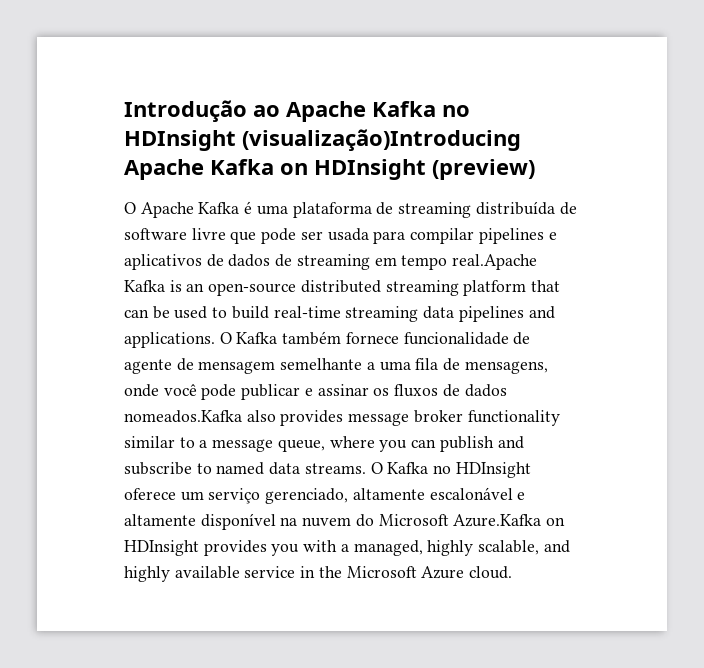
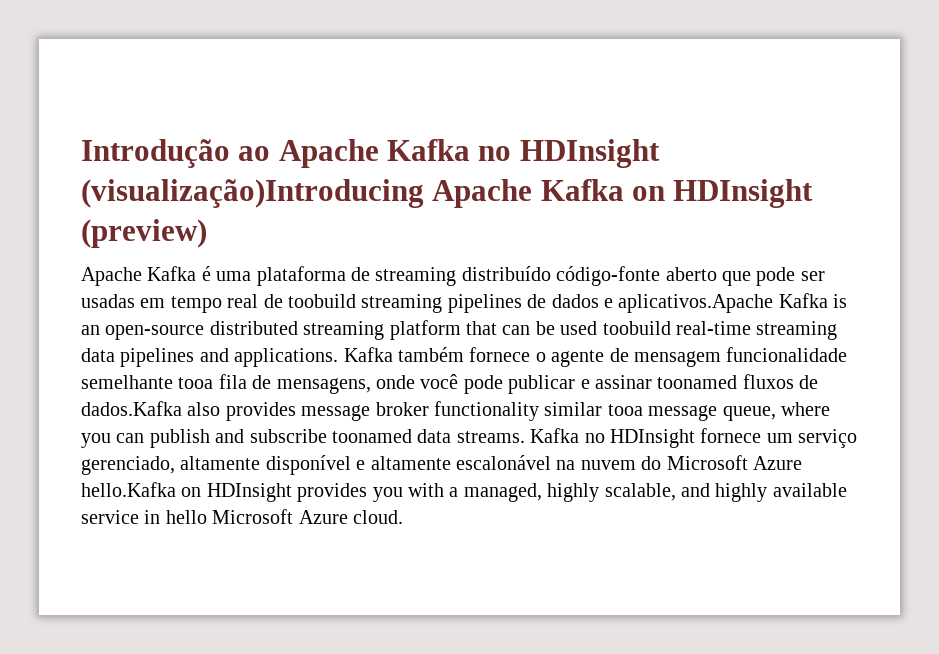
- O Apache Kafka é uma plataforma de streaming distribuída de software livre que pode ser usada para compilar pipelines e aplicativos de dados de streaming em tempo real.Apache Kafka is an open-source distributed streaming platform that can be used to build real-time streaming data pipelines and applications.
+ Apache Kafka é uma plataforma de streaming distribuído código-fonte aberto que pode ser usadas em tempo real de toobuild streaming pipelines de dados e aplicativos.Apache Kafka is an open-source distributed streaming platform that can be used toobuild real-time streaming data pipelines and applications.
- O Kafka também fornece funcionalidade de agente de mensagem semelhante a uma fila de mensagens, onde você pode publicar e assinar os fluxos de dados nomeados.Kafka also provides message broker functionality similar to a message queue, where you can publish and subscribe to named data streams.
+ Kafka também fornece o agente de mensagem funcionalidade semelhante tooa fila de mensagens, onde você pode publicar e assinar toonamed fluxos de dados.Kafka also provides message broker functionality similar tooa message queue, where you can publish and subscribe toonamed data streams.
- O Kafka no HDInsight oferece um serviço gerenciado, altamente escalonável e altamente disponível na nuvem do Microsoft Azure.Kafka on HDInsight provides you with a managed, highly scalable, and highly available service in the Microsoft Azure cloud.
+ Kafka no HDInsight fornece um serviço gerenciado, altamente disponível e altamente escalonável na nuvem do Microsoft Azure hello.Kafka on HDInsight provides you with a managed, highly scalable, and highly available service in hello Microsoft Azure cloud.

